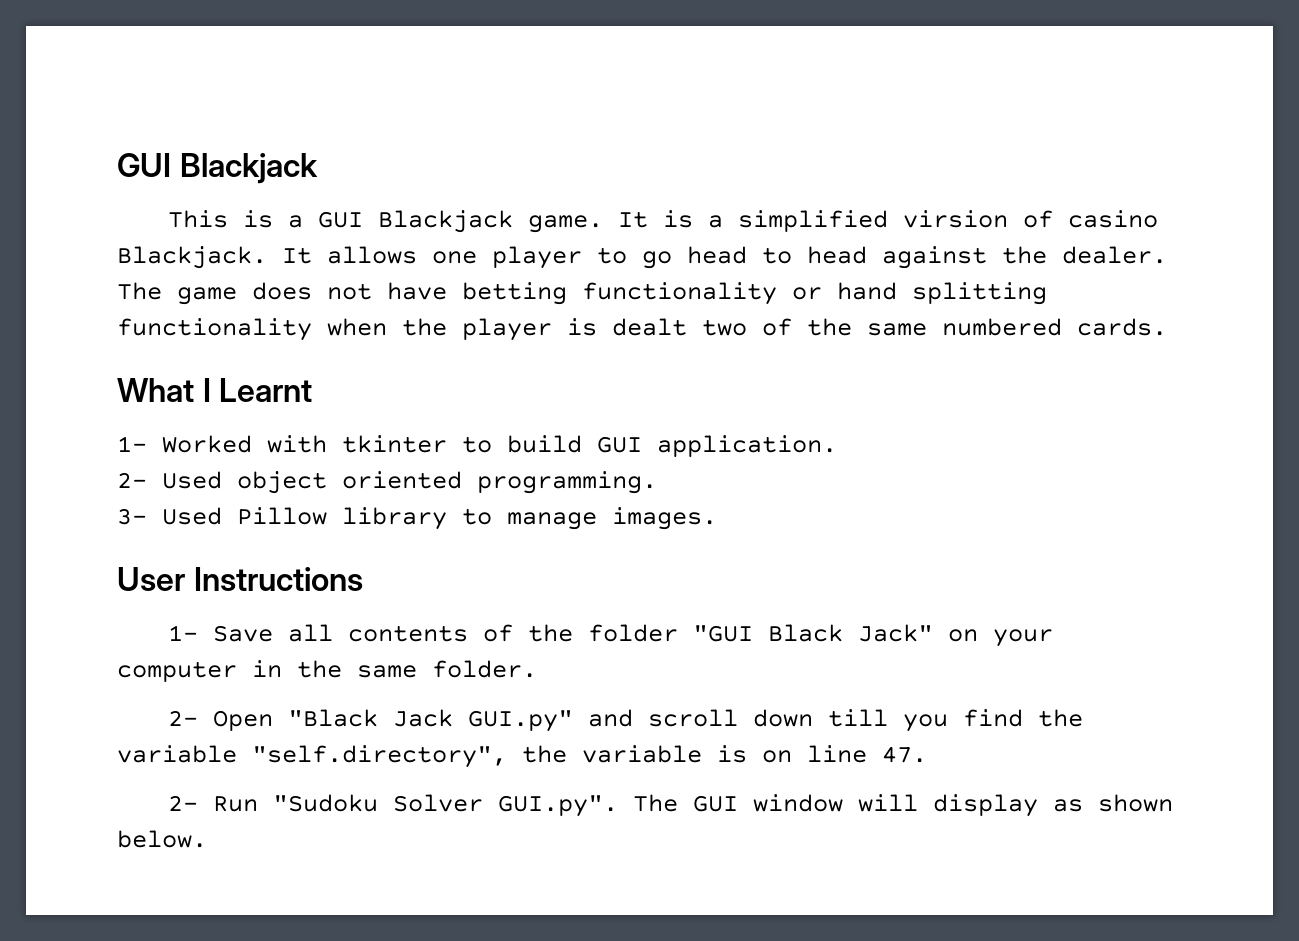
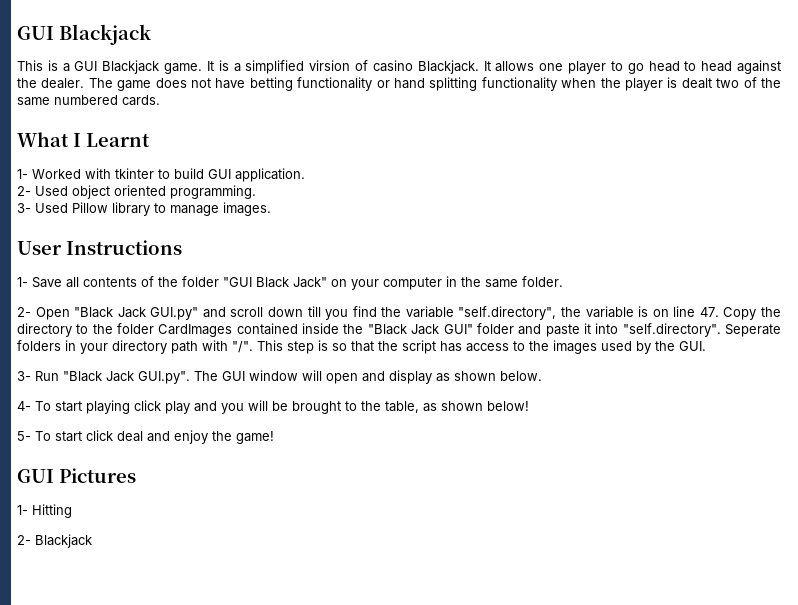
- 2- Open "Black Jack GUI.py" and scroll down till you find the variable "self.directory", the variable is on line 47.
- 2- Run "Sudoku Solver GUI.py". The GUI window will display as shown below.
+ 2- Open "Black Jack GUI.py" and scroll down till you find the variable "self.directory", the variable is on line 47. Copy the directory to the folder CardImages contained inside the "Black Jack GUI" folder and paste it into "self.directory". Seperate folders in your directory path with "/". This step is so that the script has access to the images used by the GUI.
+ 3- Run "Black Jack GUI.py". The GUI window will open and display as shown below.
+ 4- To start playing click play and you will be brought to the table, as shown below!
+ 5- To start click deal and enjoy the game!
+ GUI Pictures
+ 1- Hitting
+ 2- Blackjack

